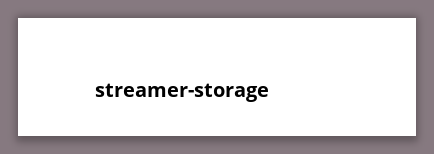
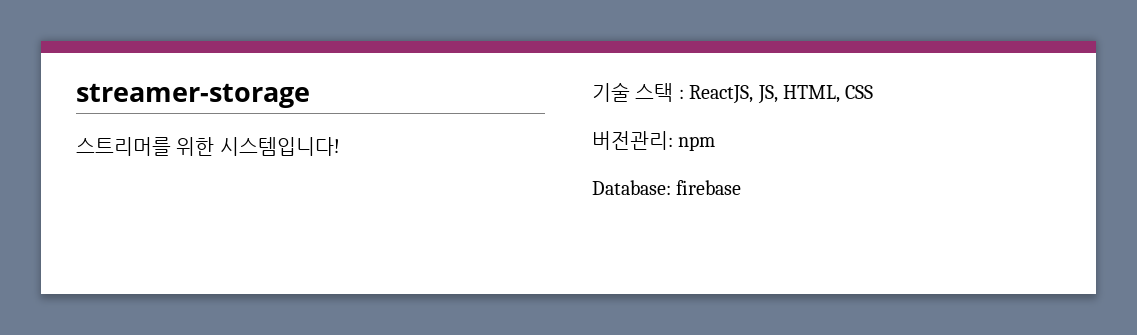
+ 스트리머를 위한 시스템입니다!
+ 기술 스택 : ReactJS, JS, HTML, CSS
+ 버전관리: npm
+ Database: firebase

